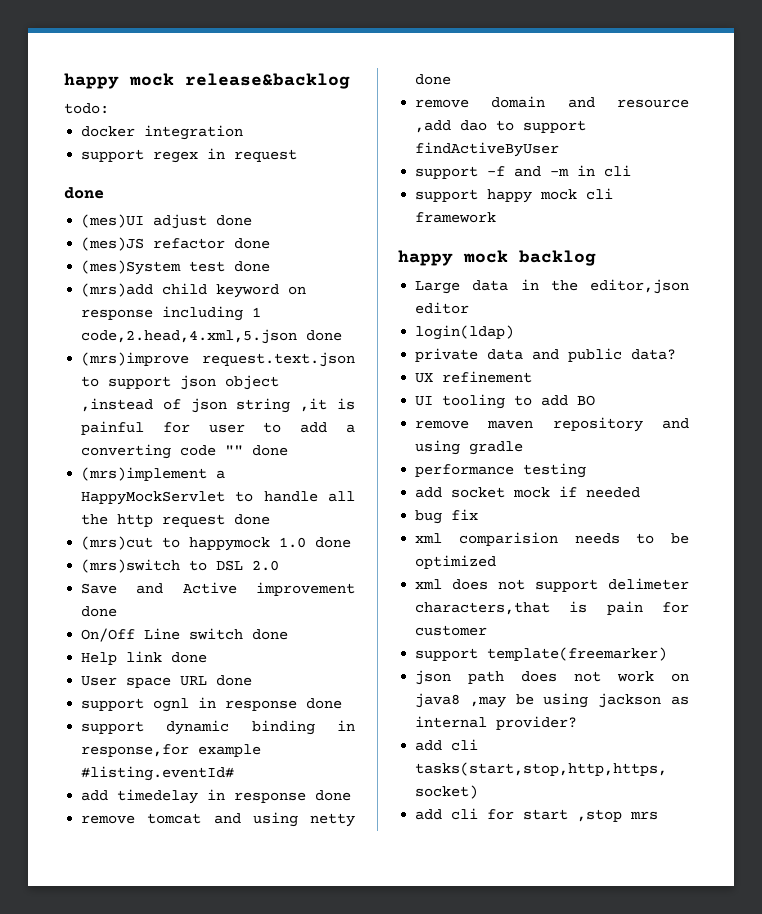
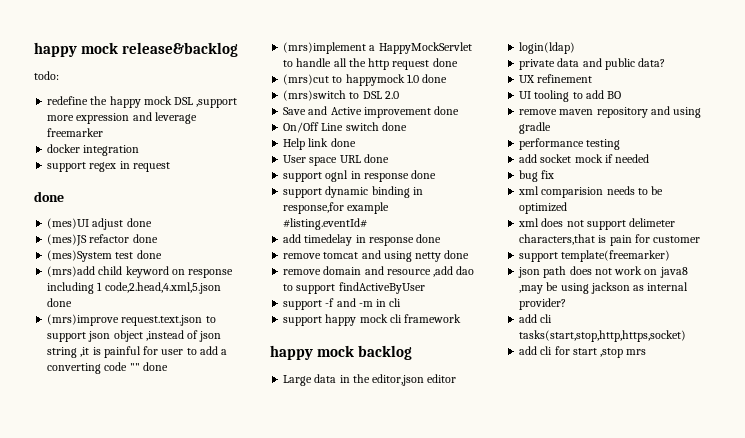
+ redefine the happy mock DSL ,support more expression and leverage freemarker

